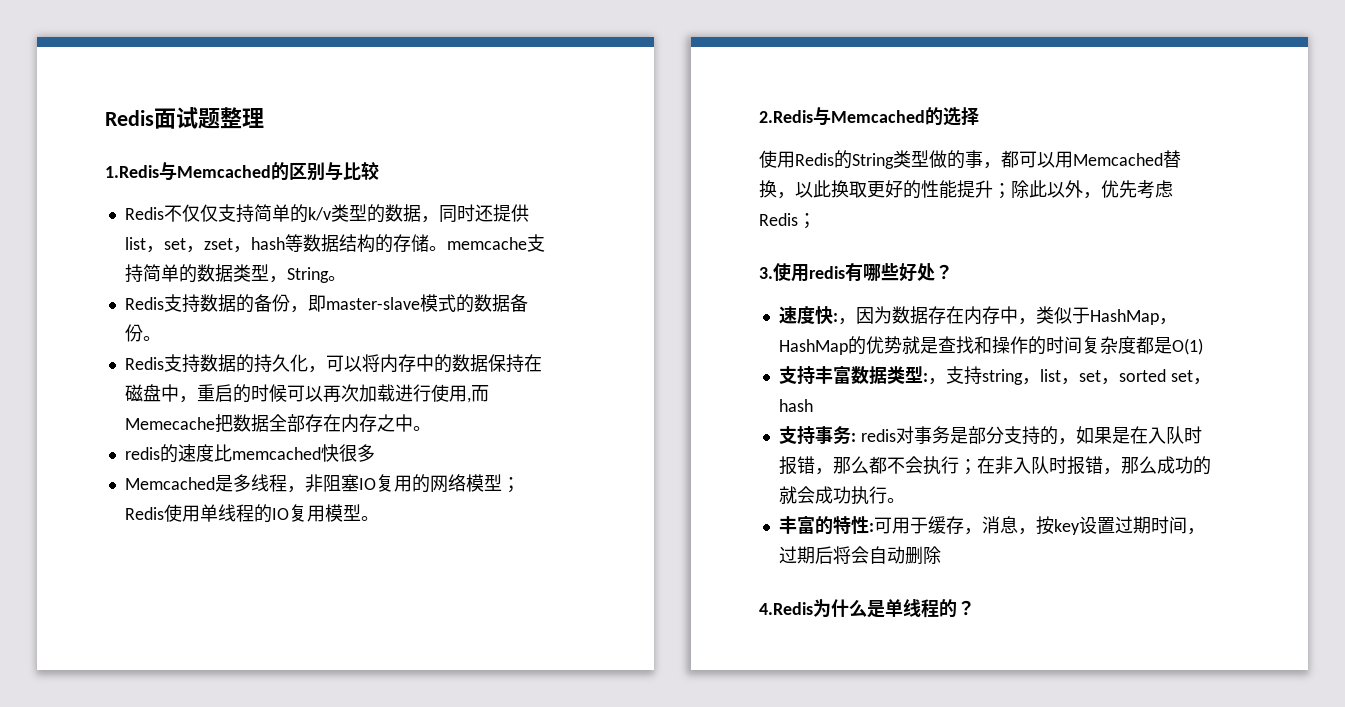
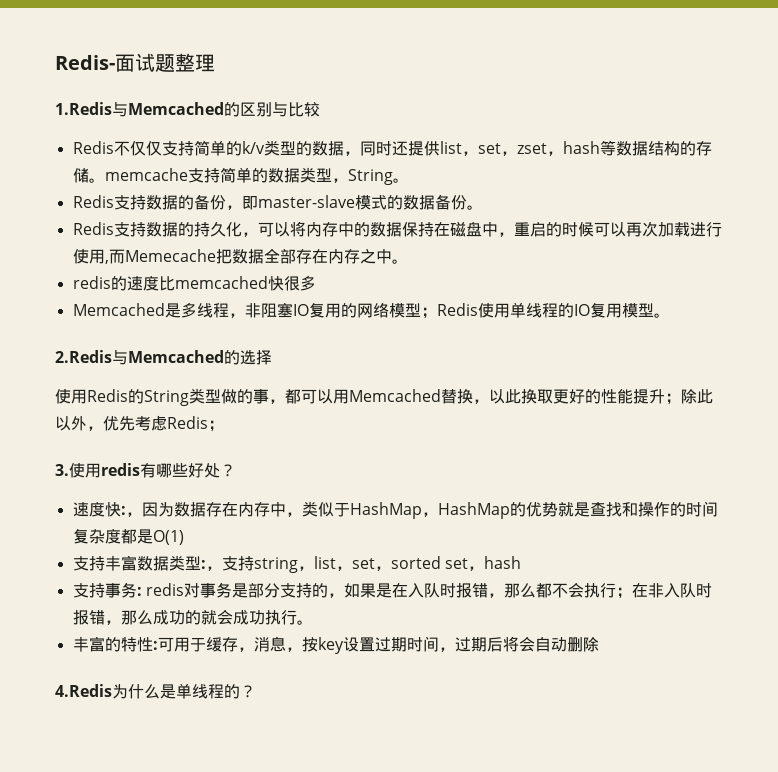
- Redis面试题整理
+ Redis-面试题整理

